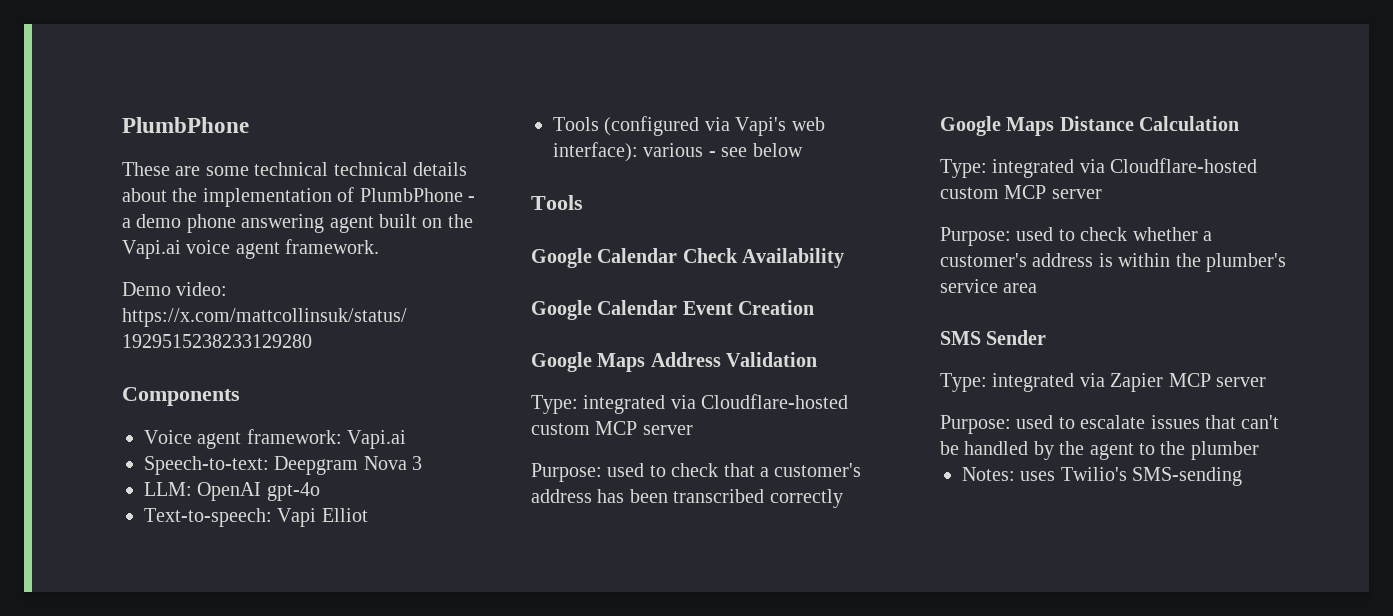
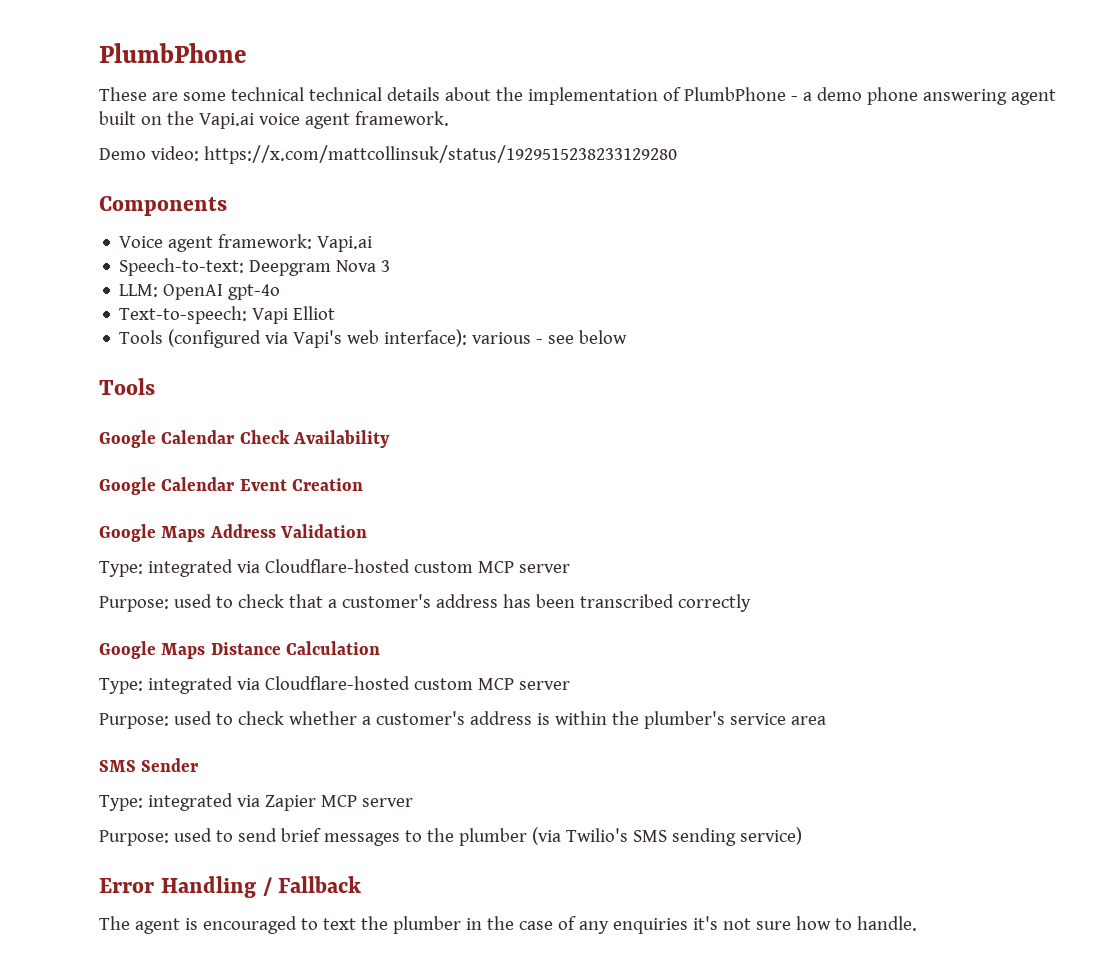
- Purpose: used to escalate issues that can't be handled by the agent to the plumber
- Notes: uses Twilio's SMS-sending
+ Purpose: used to send brief messages to the plumber (via Twilio's SMS sending service)
+ Error Handling / Fallback
+ The agent is encouraged to text the plumber in the case of any enquiries it's not sure how to handle.

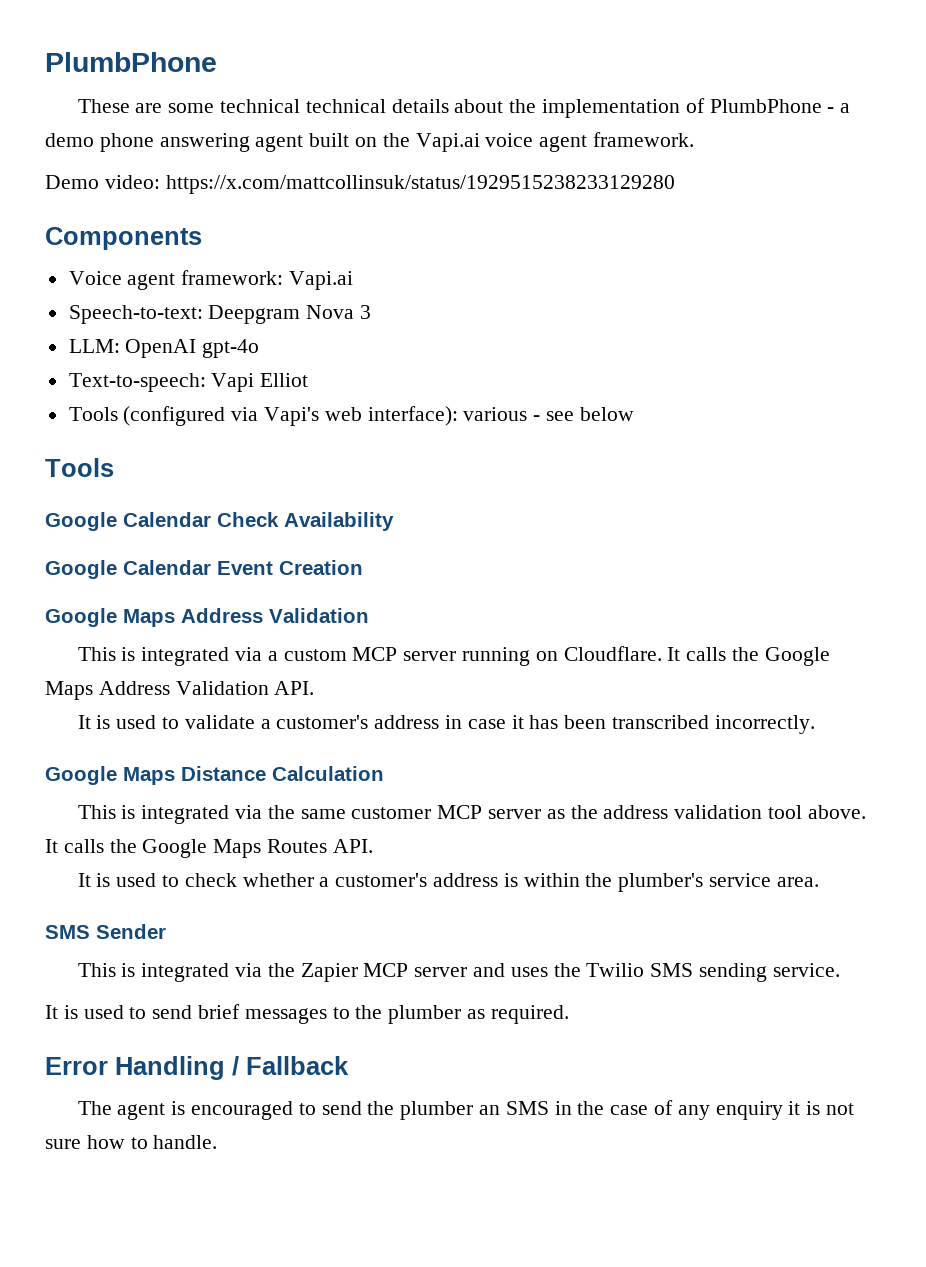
  Google Calendar Event Creation
  Google Maps Address Validation
- Type: integrated via Cloudflare-hosted custom MCP server
- Purpose: used to check that a customer's address has been transcribed correctly
+ This is integrated via a custom MCP server running on Cloudflare. It calls the Google Maps Address Validation API.
+ It is used to validate a customer's address in case it has been transcribed incorrectly.
  Google Maps Distance Calculation
- Type: integrated via Cloudflare-hosted custom MCP server
- Purpose: used to check whether a customer's address is within the plumber's service area
+ This is integrated via the same customer MCP server as the address validation tool above. It calls the Google Maps Routes API.
+ It is used to check whether a customer's address is within the plumber's service area.
- Type: integrated via Zapier MCP server
- Purpose: used to send brief messages to the plumber (via Twilio's SMS sending service)
+ This is integrated via the Zapier MCP server and uses the Twilio SMS sending service.
+ It is used to send brief messages to the plumber as required.
- The agent is encouraged to text the plumber in the case of any enquiries it's not sure how to handle.
+ The agent is encouraged to send the plumber an SMS in the case of any enquiry it is not sure how to handle.

